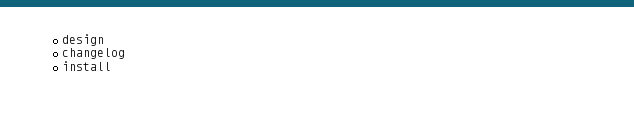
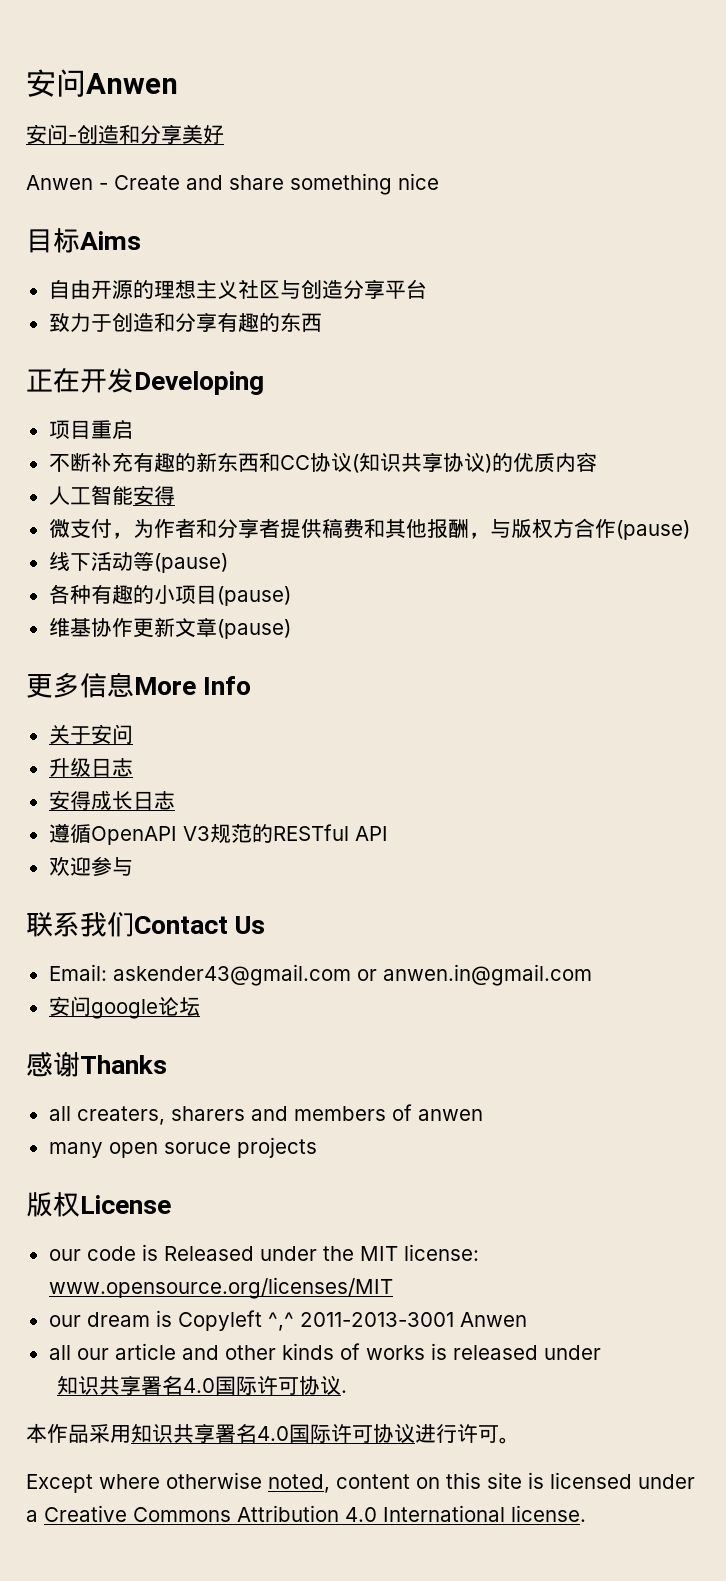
- design
- changelog
- install
+ 安问Anwen
+ 安问-创造和分享美好
+ Anwen - Create and share something nice
+ 目标Aims
+ 自由开源的理想主义社区与创造分享平台
+ 致力于创造和分享有趣的东西
+ 正在开发Developing
+ 项目重启
+ 不断补充有趣的新东西和CC协议(知识共享协议)的优质内容
+ 人工智能安得
+ 微支付，为作者和分享者提供稿费和其他报酬，与版权方合作(pause)
+ 线下活动等(pause)
+ 各种有趣的小项目(pause)
+ 维基协作更新文章(pause)
+ 更多信息More Info
+ 关于安问
+ 升级日志
+ 安得成长日志
+ 遵循OpenAPI V3规范的RESTful API
+ 欢迎参与
+ 联系我们Contact Us
+ Email: askender43@gmail.com or anwen.in@gmail.com
+ 安问google论坛
+ 感谢Thanks
+ all creaters, sharers and members of anwen
+ many open soruce projects
+ 版权License
+ our code is Released under the MIT license: www.opensource.org/licenses/MIT
+ our dream is Copyleft ^,^ 2011-2013-3001 Anwen
+ all our article and other kinds of works is released under
+ 知识共享署名4.0国际许可协议.
+ 本作品采用知识共享署名4.0国际许可协议进行许可。
+ Except where otherwise noted, content on this site is licensed under a Creative Commons Attribution 4.0 International license.

